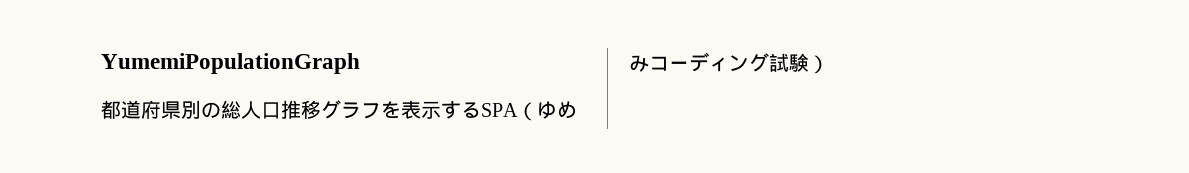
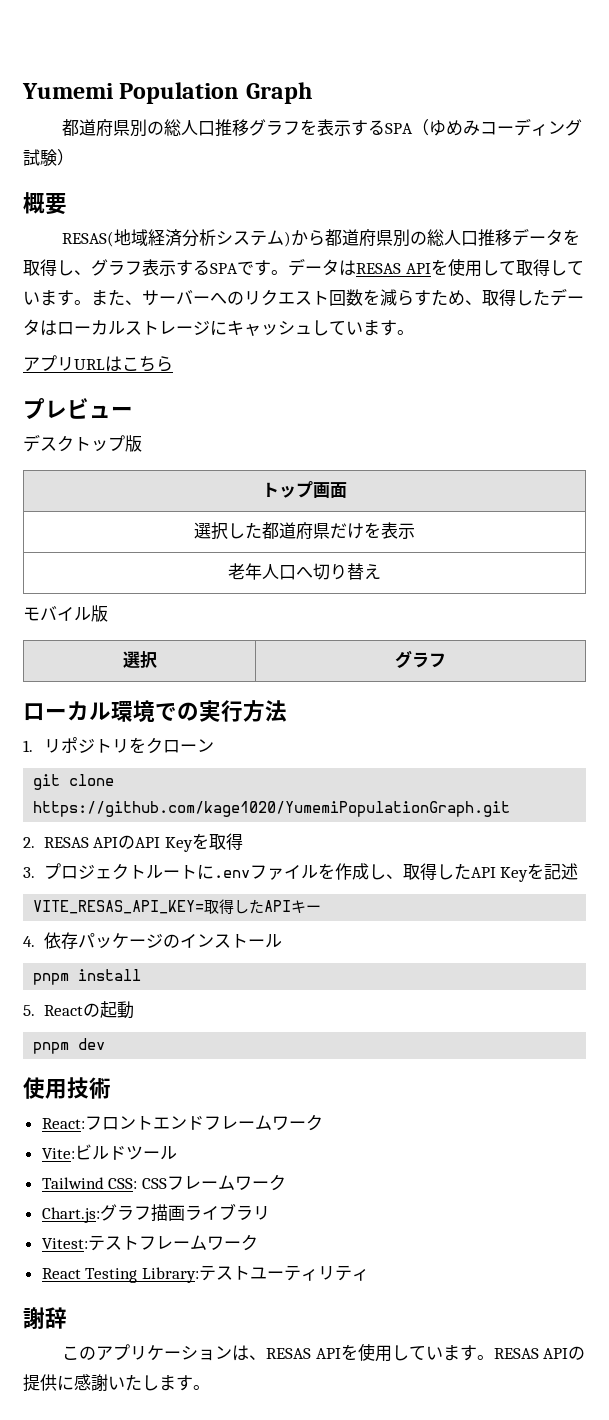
- YumemiPopulationGraph
+ Yumemi Population Graph
+ 概要
+ RESAS(地域経済分析システム)から都道府県別の総人口推移データを取得し、グラフ表示するSPAです。データはRESAS APIを使用して取得しています。また、サーバーへのリクエスト回数を減らすため、取得したデータはローカルストレージにキャッシュしています。
+ アプリURLはこちら
+ プレビュー
+ デスクトップ版
+ トップ画面
+ 選択した都道府県だけを表示
+ 老年人口へ切り替え
+ モバイル版
+ 選択 | グラフ
+ ローカル環境での実行方法
+ 1.リポジトリをクローン
+ git clone https://github.com/kage1020/YumemiPopulationGraph.git
+ 2. RESAS APIのAPI Keyを取得
+ 3.プロジェクトルートに.envファイルを作成し、取得したAPI Keyを記述
+ VITE_RESAS_API_KEY=取得したAPIキー
+ 4.依存パッケージのインストール
+ pnpm install
+ 5. Reactの起動
+ pnpm dev
+ 使用技術
+ React:フロントエンドフレームワーク
+ Vite:ビルドツール
+ Tailwind CSS: CSSフレームワーク
+ Chart.js:グラフ描画ライブラリ
+ Vitest:テストフレームワーク
+ React Testing Library:テストユーティリティ
+ 謝辞
+ このアプリケーションは、RESAS APIを使用しています。RESAS APIの提供に感謝いたします。

